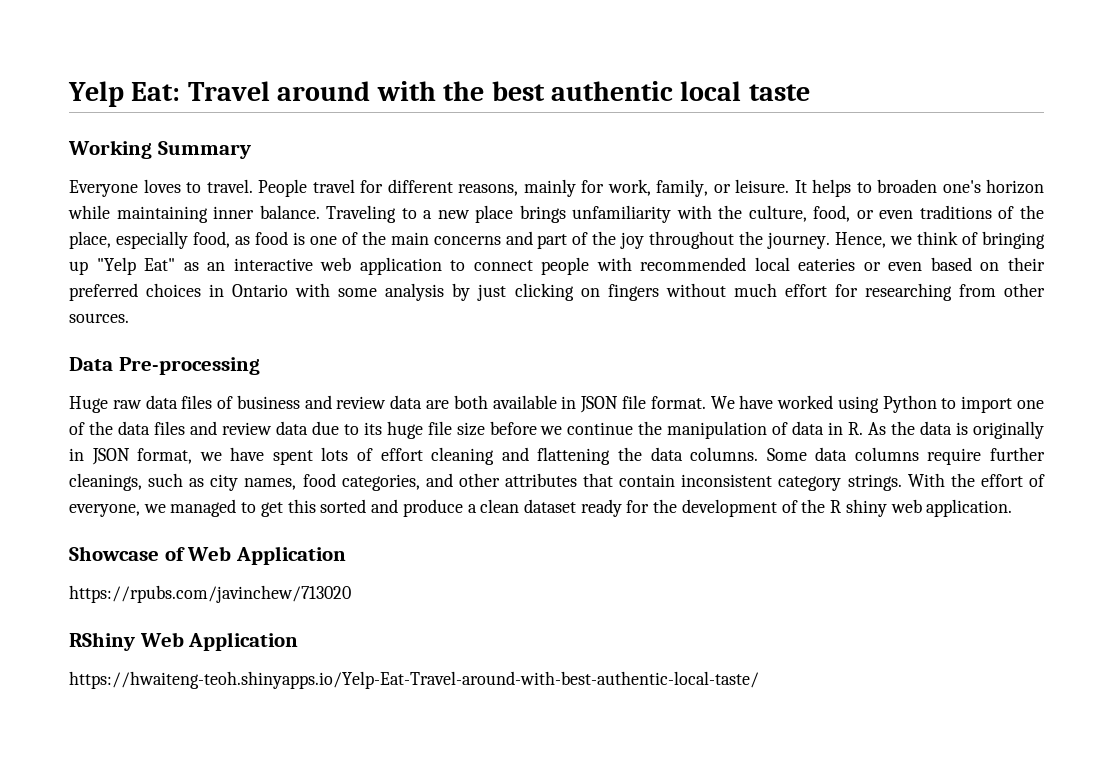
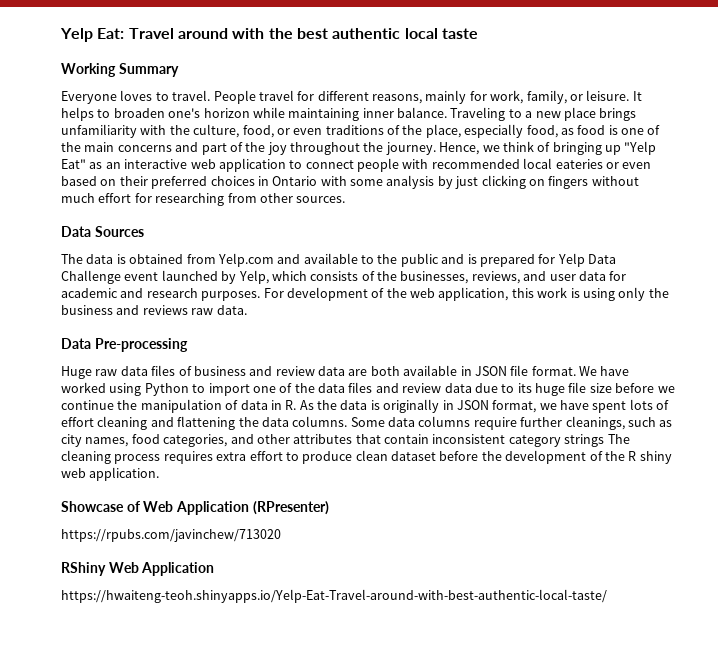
+ Data Sources
+ The data is obtained from Yelp.com and available to the public and is prepared for Yelp Data Challenge event launched by Yelp, which consists of the businesses, reviews, and user data for academic and research purposes. For development of the web application, this work is using only the business and reviews raw data.
- Some data columns require further cleanings, such as city names, food categories, and other attributes that contain inconsistent category strings. With the effort of everyone, we managed to get this sorted and produce a clean dataset ready for the development of the R shiny web application.
+ Some data columns require further cleanings, such as city names, food categories, and other attributes that contain inconsistent category strings The cleaning process requires extra effort to produce clean dataset before the development of the R shiny web application.
- Showcase of Web Application
+ Showcase of Web Application (RPresenter)

